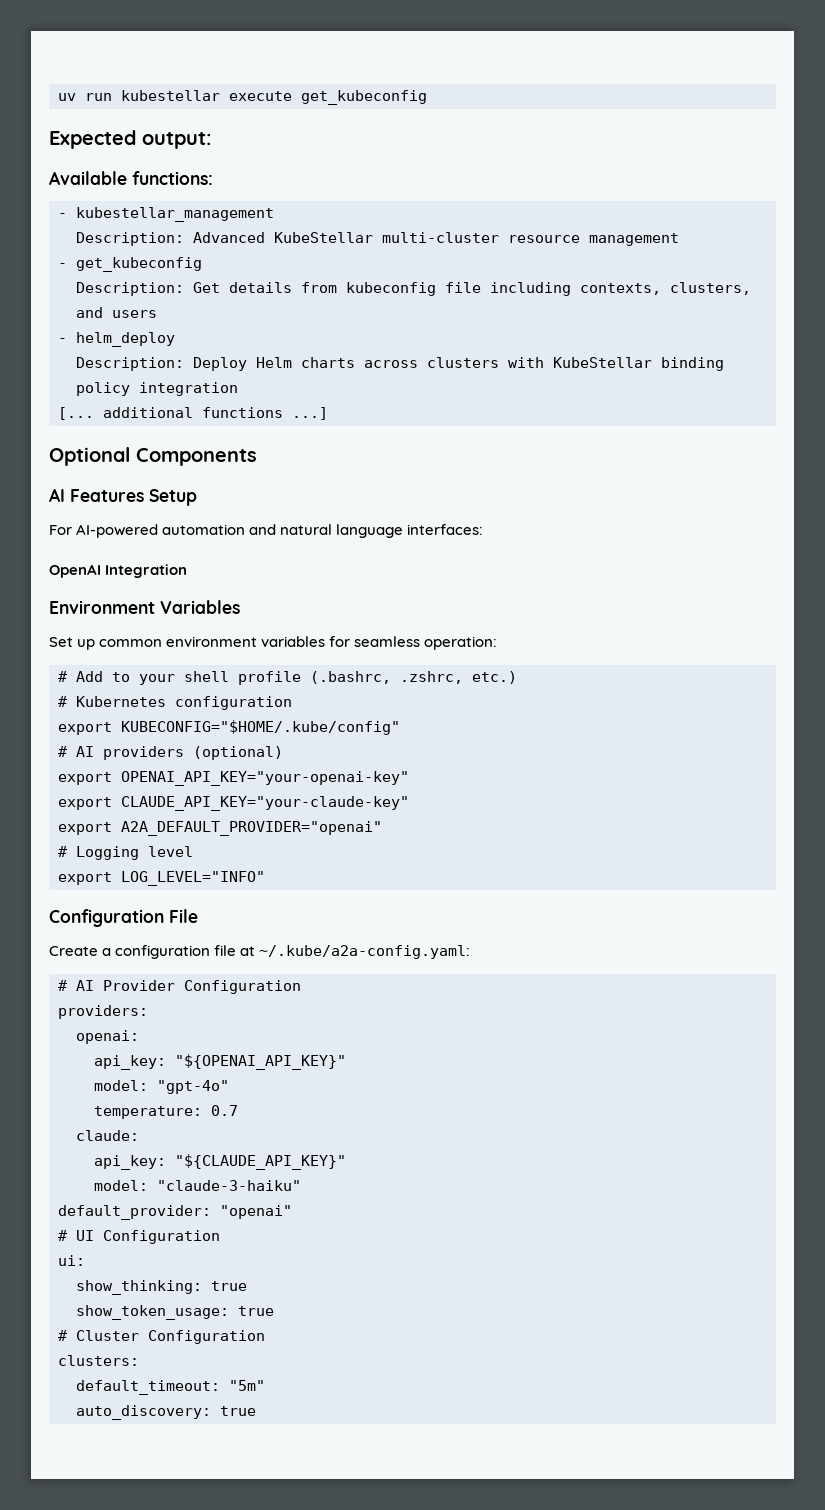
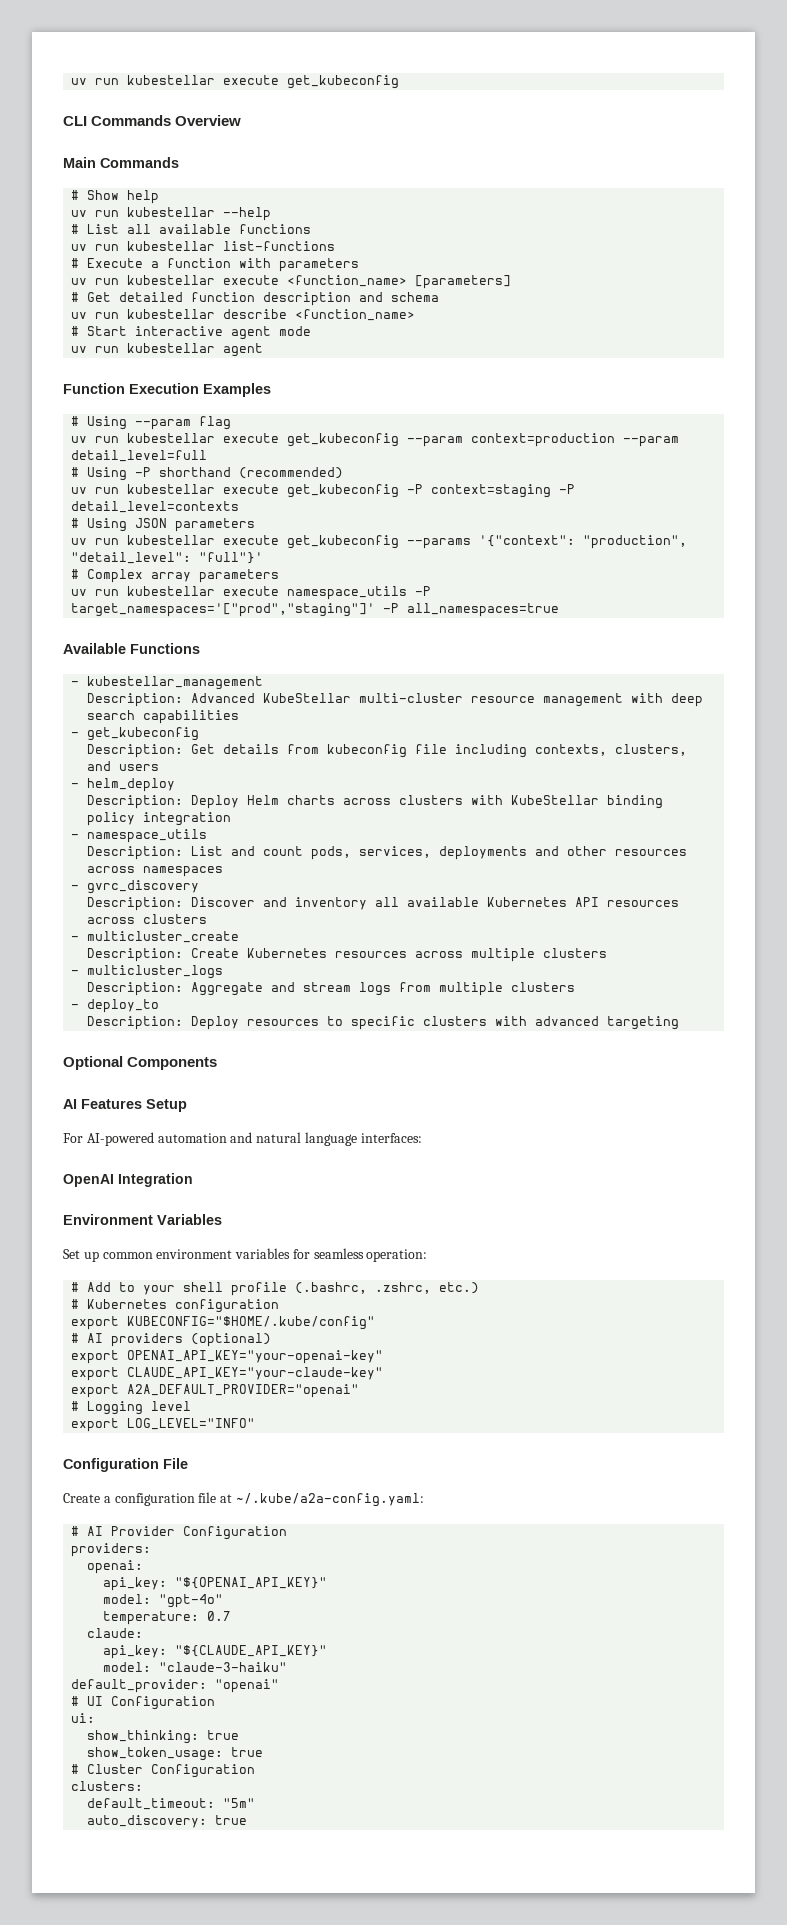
- Expected output:
+ CLI Commands Overview
+ Main Commands
+ # Show help
+ uv run kubestellar --help
+ # List all available functions
+ uv run kubestellar list-functions
+ # Execute a function with parameters
+ uv run kubestellar execute <function_name> [parameters]
+ # Get detailed function description and schema
+ uv run kubestellar describe <function_name>
+ # Start interactive agent mode
+ uv run kubestellar agent
+ Function Execution Examples
+ # Using --param flag
+ uv run kubestellar execute get_kubeconfig --param context=production --param detail_level=full
+ # Using -P shorthand (recommended)
+ uv run kubestellar execute get_kubeconfig -P context=staging -P detail_level=contexts
+ # Using JSON parameters
+ uv run kubestellar execute get_kubeconfig --params '{"context": "production", "detail_level": "full"}'
+ # Complex array parameters
+ uv run kubestellar execute namespace_utils -P target_namespaces='["prod","staging"]' -P all_namespaces=true
- Available functions:
+ Available Functions
- Description: Advanced KubeStellar multi-cluster resource management
+ Description: Advanced KubeStellar multi-cluster resource management with deep search capabilities
- [... additional functions ...]
+ - namespace_utils
+ Description: List and count pods, services, deployments and other resources across namespaces
+ - gvrc_discovery
+ Description: Discover and inventory all available Kubernetes API resources across clusters
+ - multicluster_create
+ Description: Create Kubernetes resources across multiple clusters
+ - multicluster_logs
+ Description: Aggregate and stream logs from multiple clusters
+ - deploy_to
+ Description: Deploy resources to specific clusters with advanced targeting

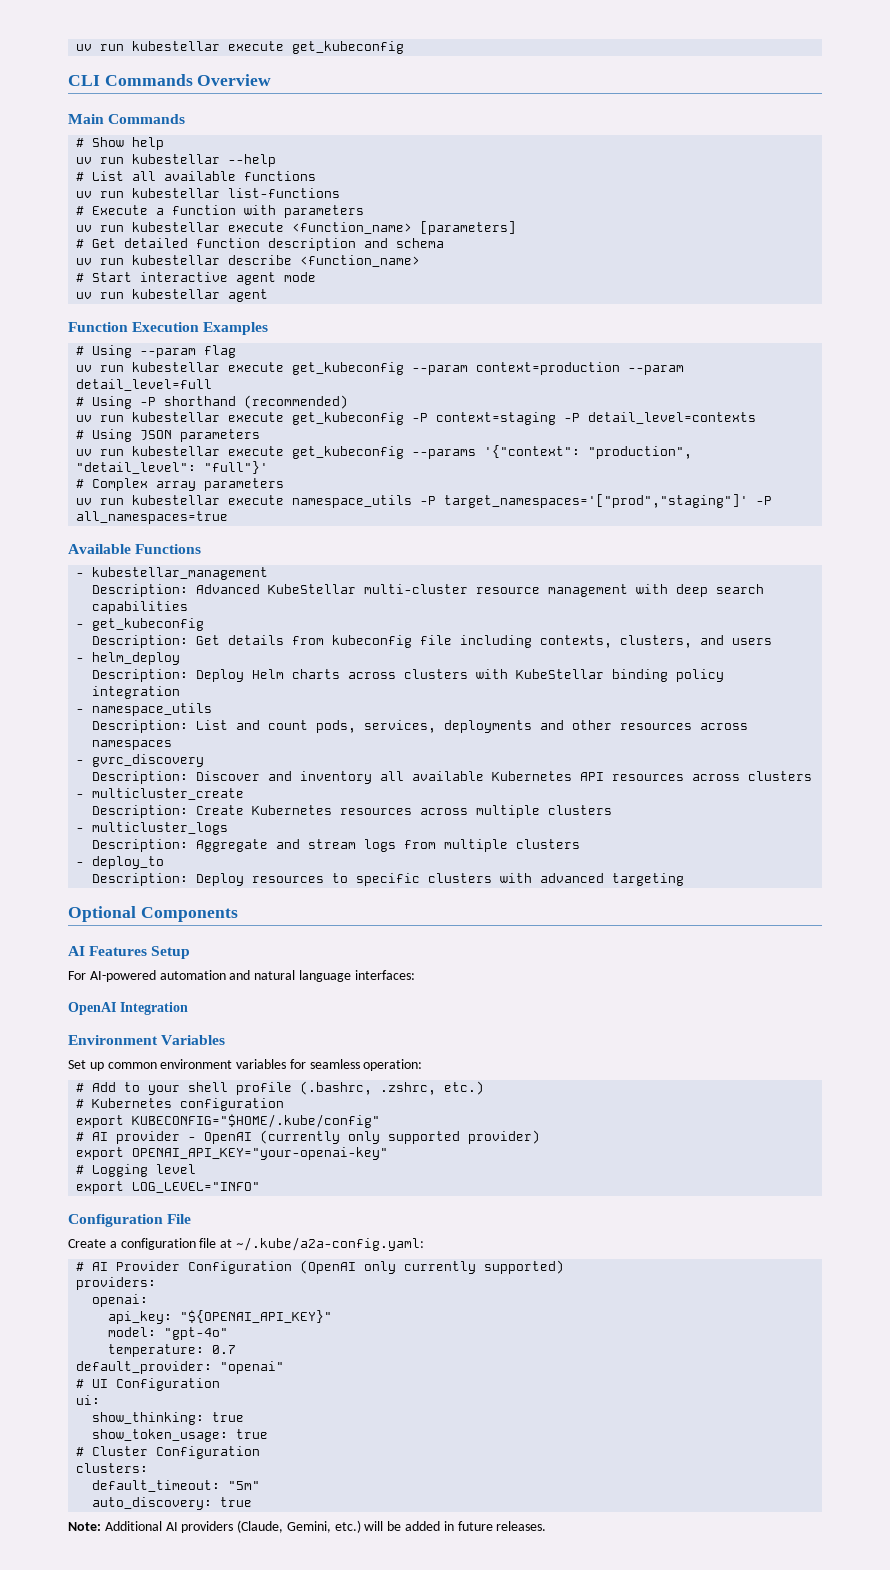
- # AI providers (optional)
+ # AI provider - OpenAI (currently only supported provider)
  export OPENAI_API_KEY="your-openai-key"
- export CLAUDE_API_KEY="your-claude-key"
- export A2A_DEFAULT_PROVIDER="openai"
- # AI Provider Configuration
+ # AI Provider Configuration (OpenAI only currently supported)
- claude:
- api_key: "${CLAUDE_API_KEY}"
- model: "claude-3-haiku"
+ Note: Additional AI providers (Claude, Gemini, etc.) will be added in future releases.

